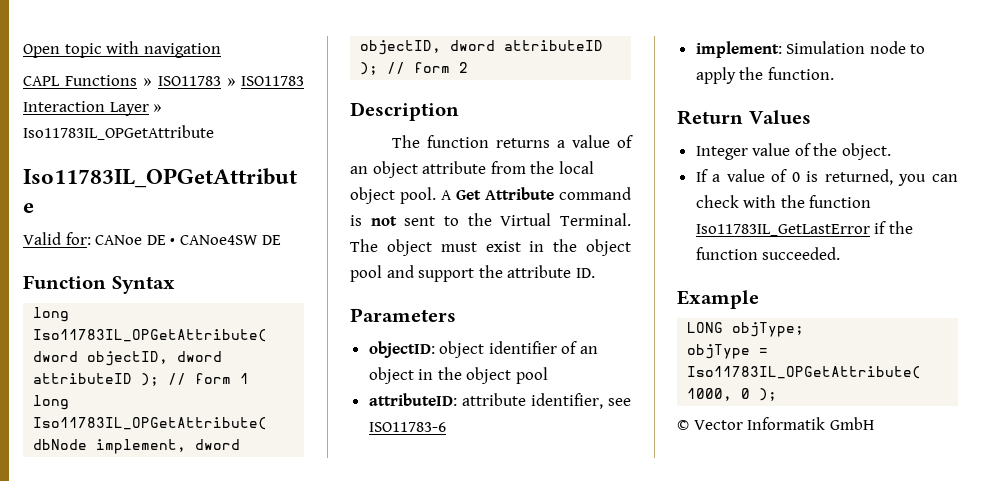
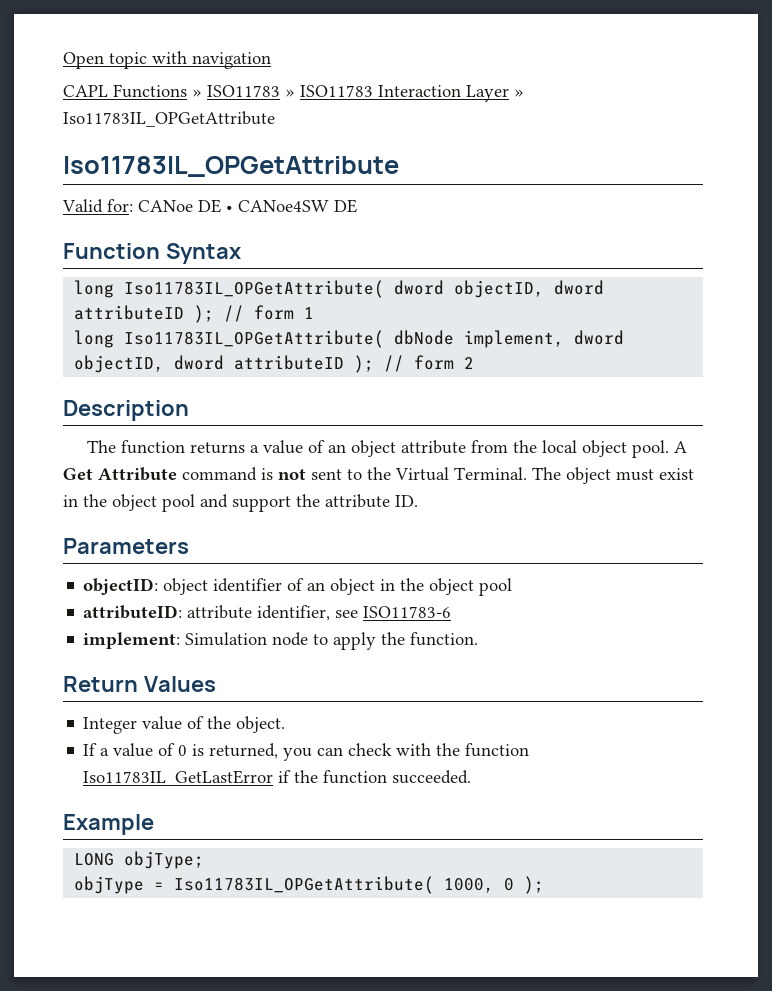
- © Vector Informatik GmbH

